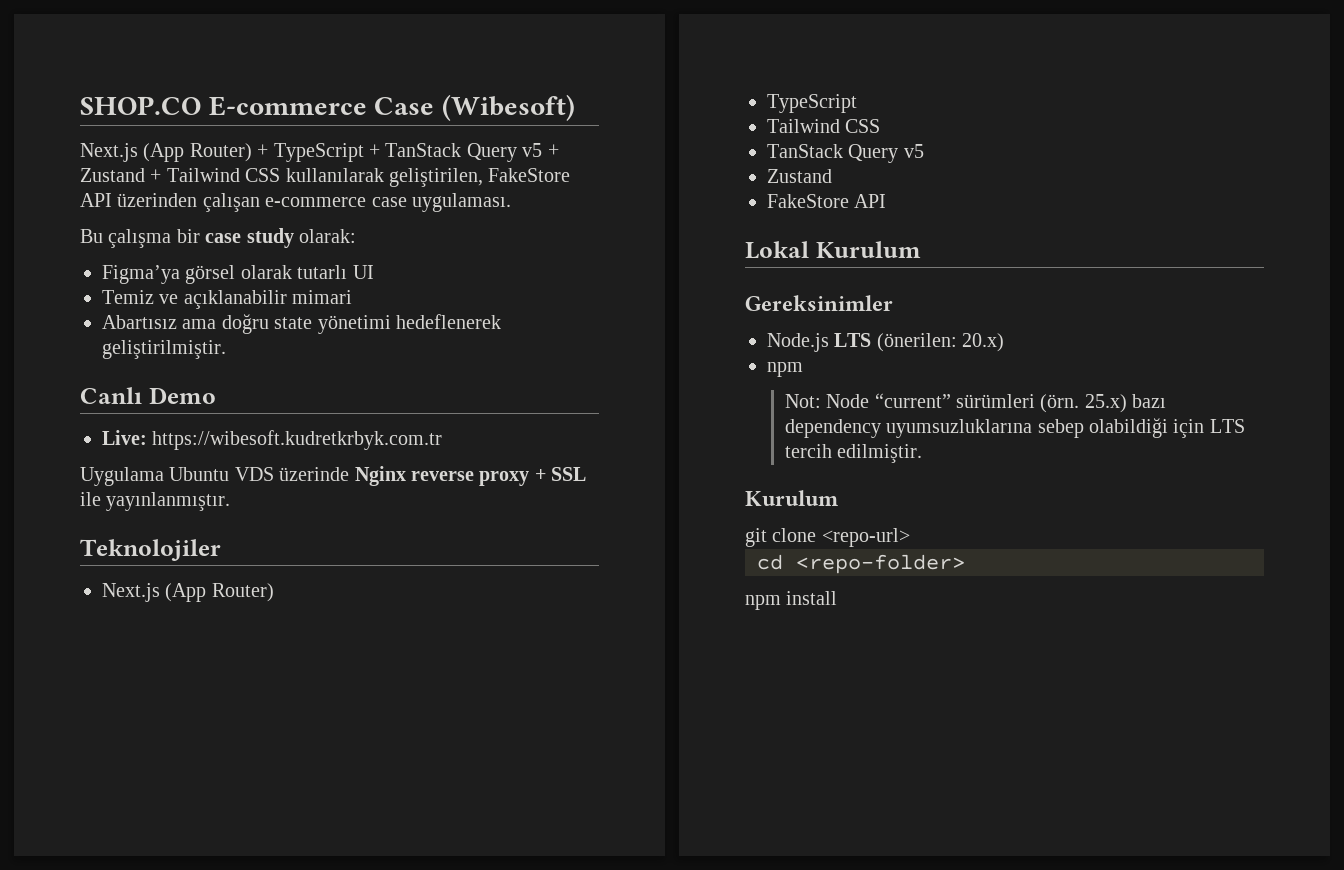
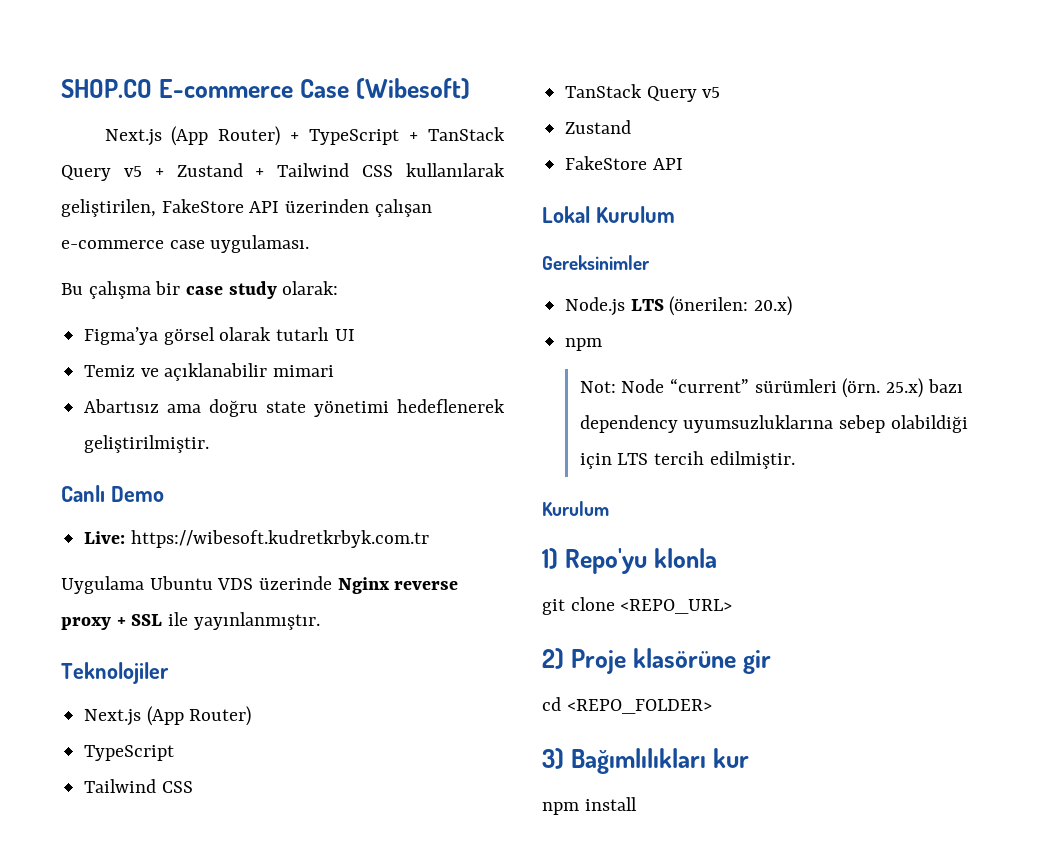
+ 1) Repo'yu klonla
- git clone <repo-url>
- cd <repo-folder>
+ git clone <REPO_URL>
+ 2) Proje klasörüne gir
+ cd <REPO_FOLDER>
+ 3) Bağımlılıkları kur

